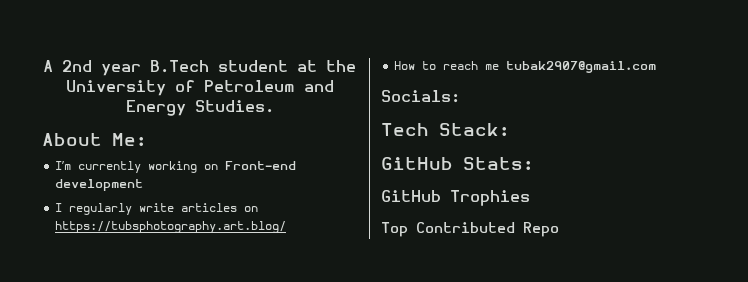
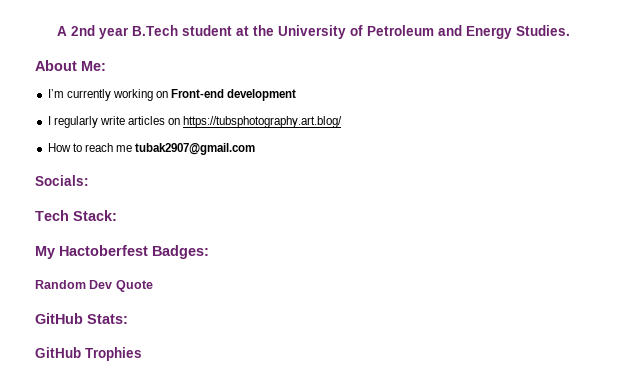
+ My Hactoberfest Badges:
+ Random Dev Quote
- Top Contributed Repo

